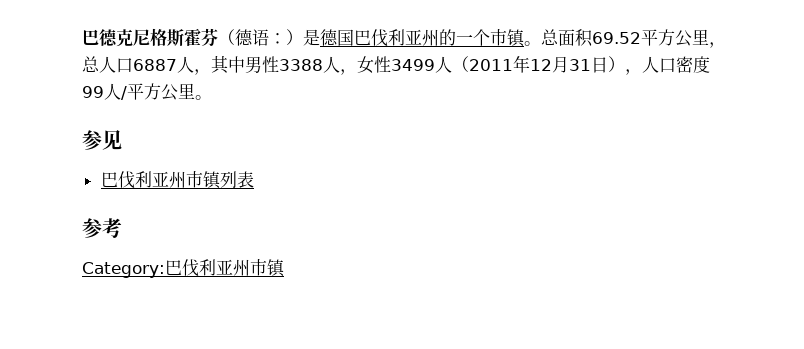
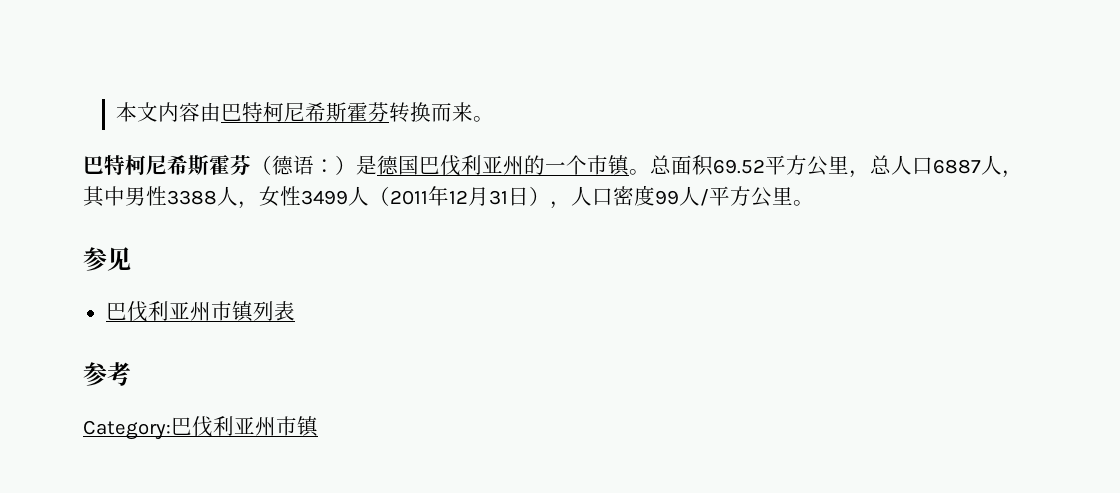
- 巴德克尼格斯霍芬（德语：）是德国巴伐利亚州的一个市镇。
+ 本文内容由巴特柯尼希斯霍芬转换而来。
+ 巴特柯尼希斯霍芬（德语：）是德国巴伐利亚州的一个市镇。

